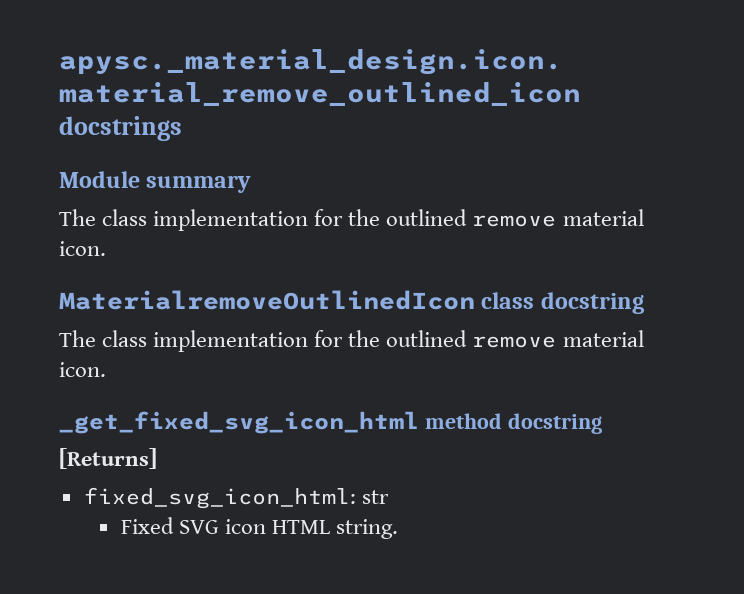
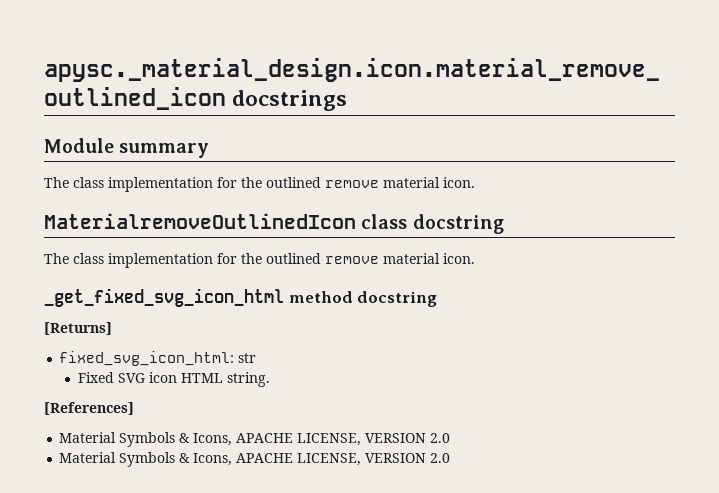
+ [References]
+ Material Symbols & Icons, APACHE LICENSE, VERSION 2.0
+ Material Symbols & Icons, APACHE LICENSE, VERSION 2.0

